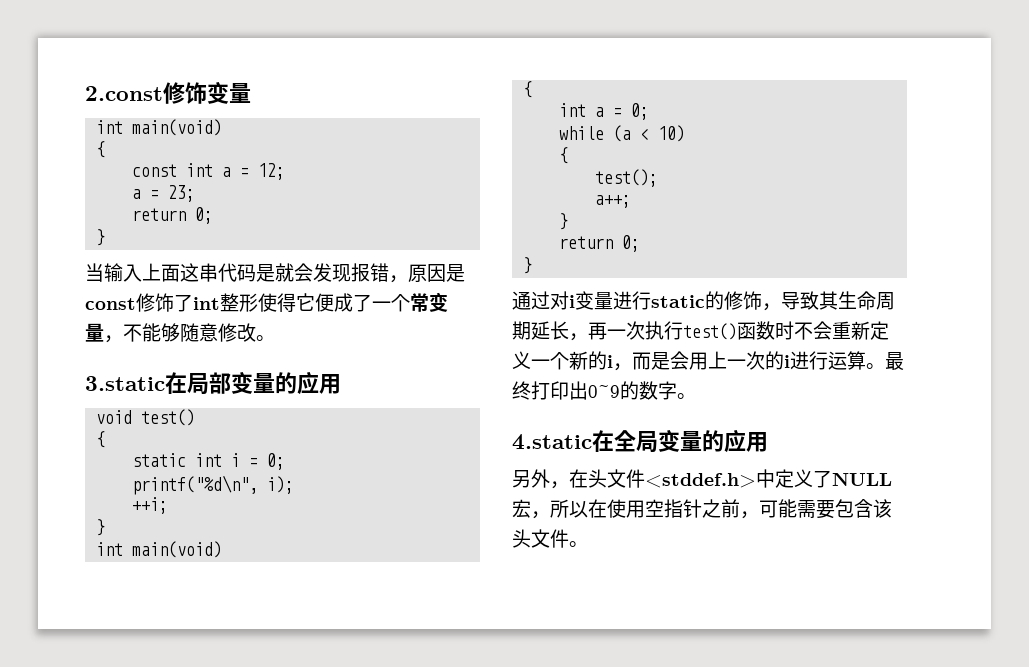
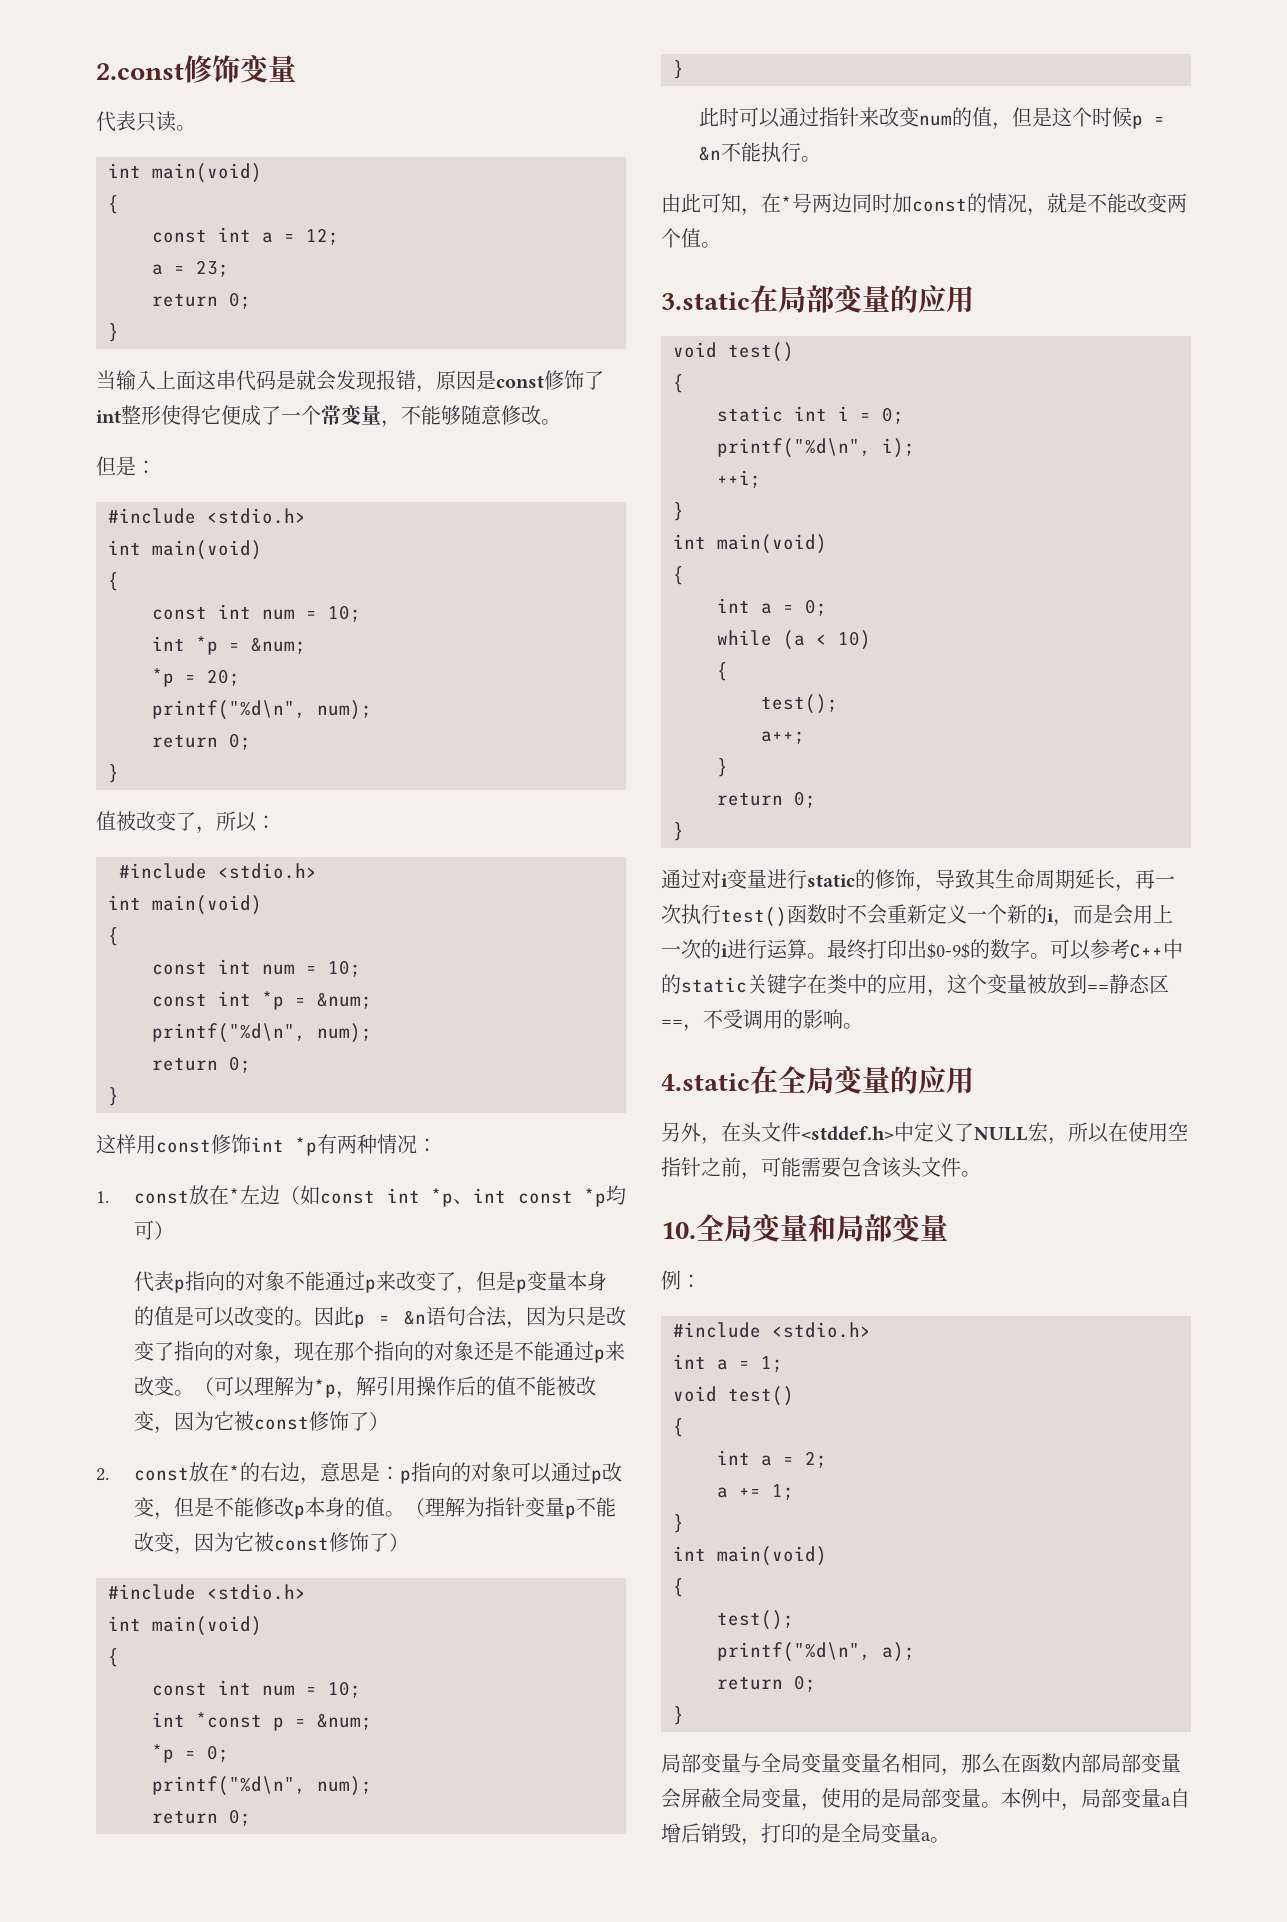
+ 代表只读。
+ 但是：
+ #include <stdio.h>
+ int main(void)
+ {
+ const int num = 10;
+ int *p = &num;
+ *p = 20;
+ printf("%d\n", num);
+ return 0;
+ }
+ 值被改变了，所以：
+ #include <stdio.h>
+ int main(void)
+ {
+ const int num = 10;
+ const int *p = &num;
+ printf("%d\n", num);
+ return 0;
+ }
+ 这样用const修饰int *p有两种情况：
+ 1. const放在*左边（如const int *p、int const *p均可）
+ 代表p指向的对象不能通过p来改变了，但是p变量本身的值是可以改变的。因此p = &n语句合法，因为只是改变了指向的对象，现在那个指向的对象还是不能通过p来改变。（可以理解为*p，解引用操作后的值不能被改变，因为它被const修饰了）
+ 2. const放在*的右边，意思是：p指向的对象可以通过p改变，但是不能修改p本身的值。（理解为指针变量p不能改变，因为它被const修饰了）
+ #include <stdio.h>
+ int main(void)
+ {
+ const int num = 10;
+ int *const p = &num;
+ *p = 0;
+ printf("%d\n", num);
+ return 0;
+ }
+ 此时可以通过指针来改变num的值，但是这个时候p = &n不能执行。
+ 由此可知，在*号两边同时加const的情况，就是不能改变两个值。
- 最终打印出0~9的数字。
+ 最终打印出$0-9$的数字。可以参考C++中的static关键字在类中的应用，这个变量被放到==静态区==，不受调用的影响。
+ 10.全局变量和局部变量
+ 例：
+ #include <stdio.h>
+ int a = 1;
+ void test()
+ {
+ int a = 2;
+ a += 1;
+ }
+ int main(void)
+ {
+ test();
+ printf("%d\n", a);
+ return 0;
+ }
+ 局部变量与全局变量变量名相同，那么在函数内部局部变量会屏蔽全局变量，使用的是局部变量。本例中，局部变量a自增后销毁，打印的是全局变量a。

